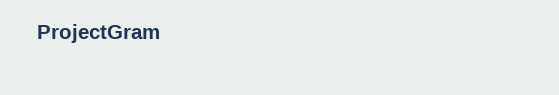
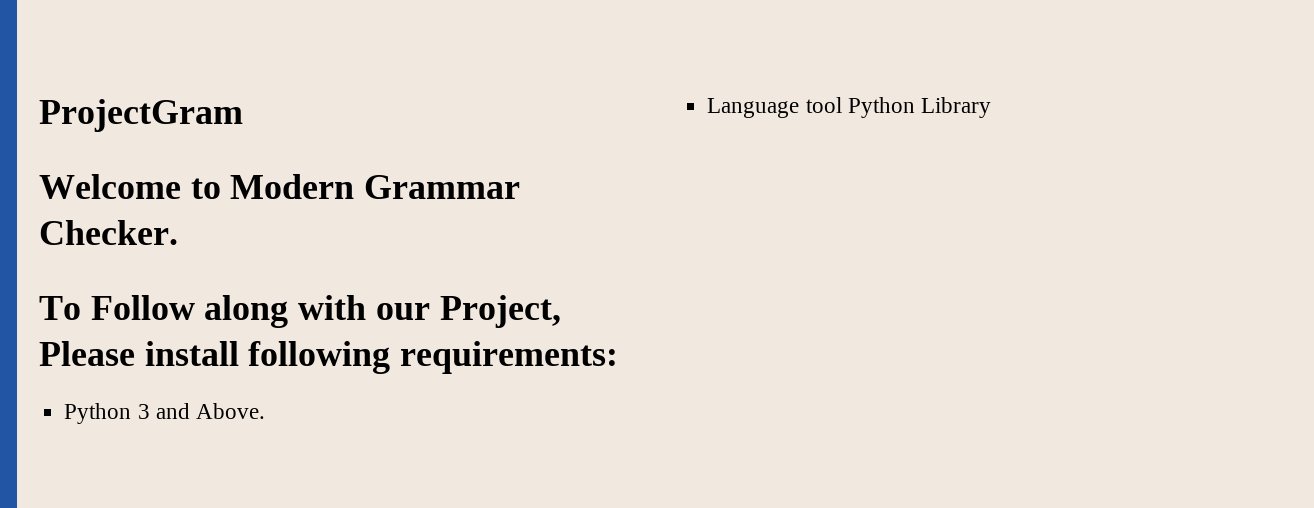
+ Welcome to Modern Grammar Checker.
+ To Follow along with our Project, Please install following requirements:
+ Python 3 and Above.
+ Language tool Python Library

